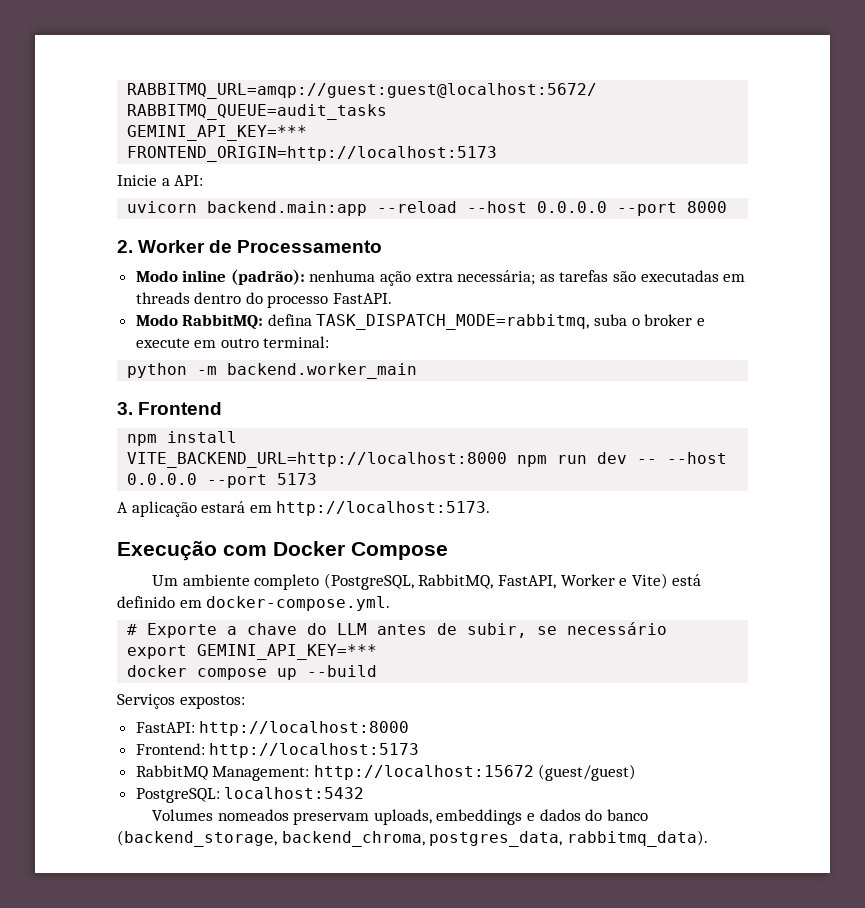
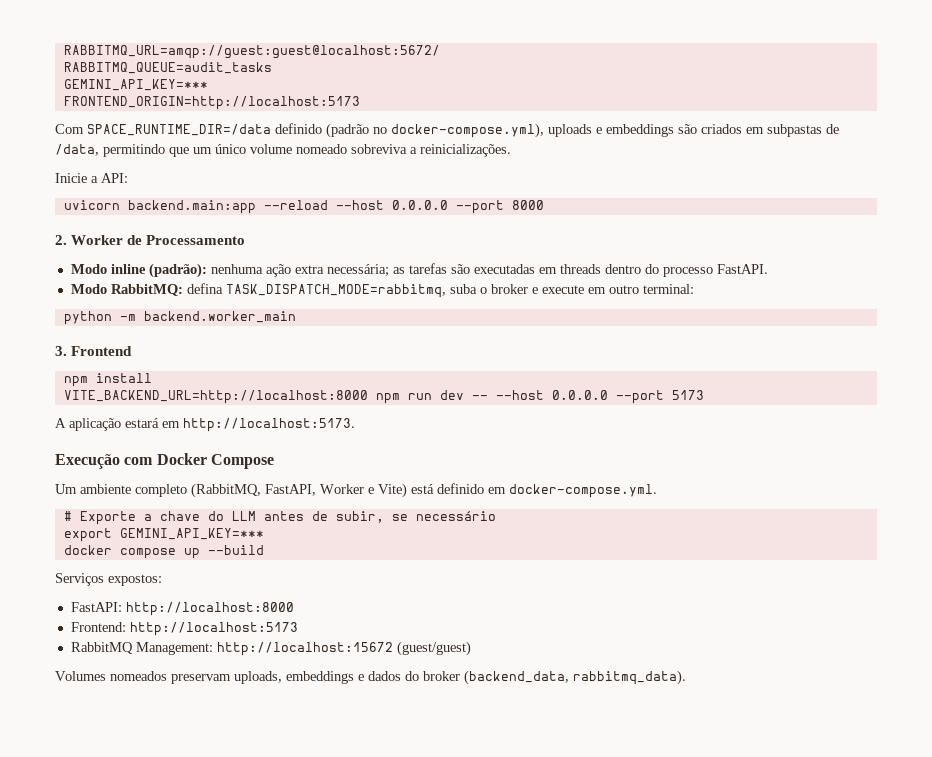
+ Com SPACE_RUNTIME_DIR=/data definido (padrão no docker-compose.yml), uploads e embeddings são criados em subpastas de /data, permitindo que um único volume nomeado sobreviva a reinicializações.
- Um ambiente completo (PostgreSQL, RabbitMQ, FastAPI, Worker e Vite) está definido em docker-compose.yml.
+ Um ambiente completo (RabbitMQ, FastAPI, Worker e Vite) está definido em docker-compose.yml.
- PostgreSQL: localhost:5432
- Volumes nomeados preservam uploads, embeddings e dados do banco (backend_storage, backend_chroma, postgres_data, rabbitmq_data).
+ Volumes nomeados preservam uploads, embeddings e dados do broker (backend_data, rabbitmq_data).

